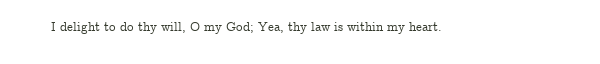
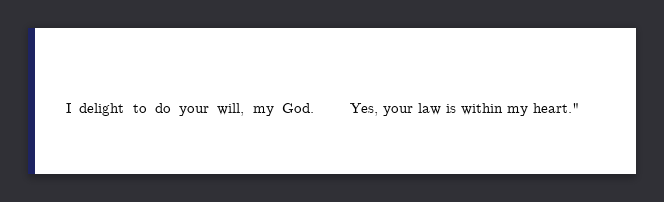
- I delight to do thy will, O my God; Yea, thy law is within my heart.
+ I delight to do your will, my God. Yes, your law is within my heart."

